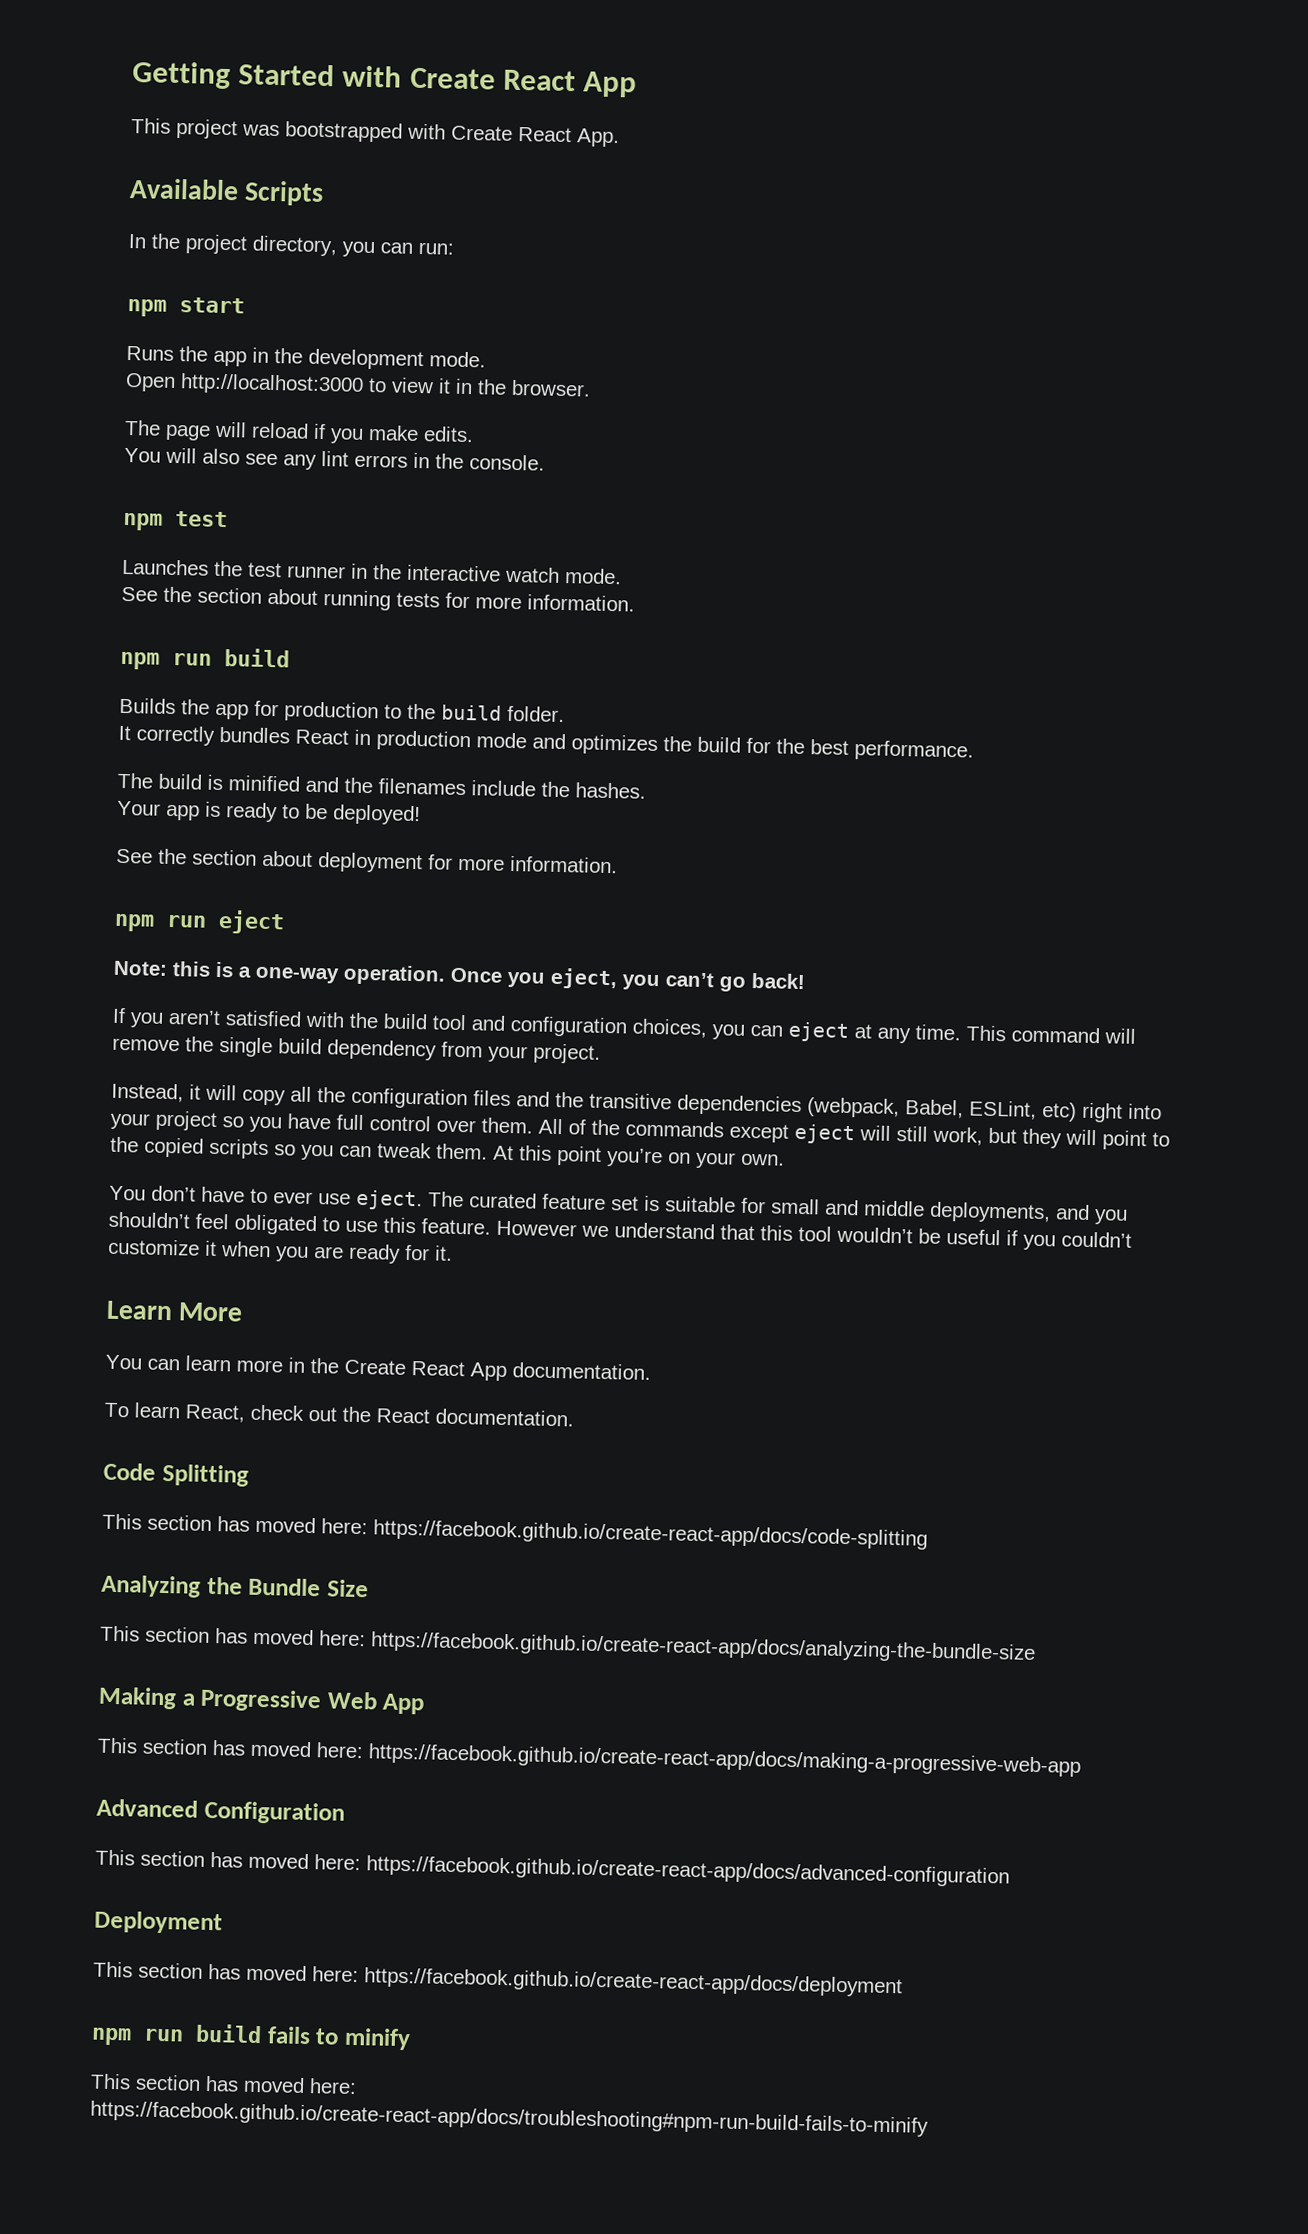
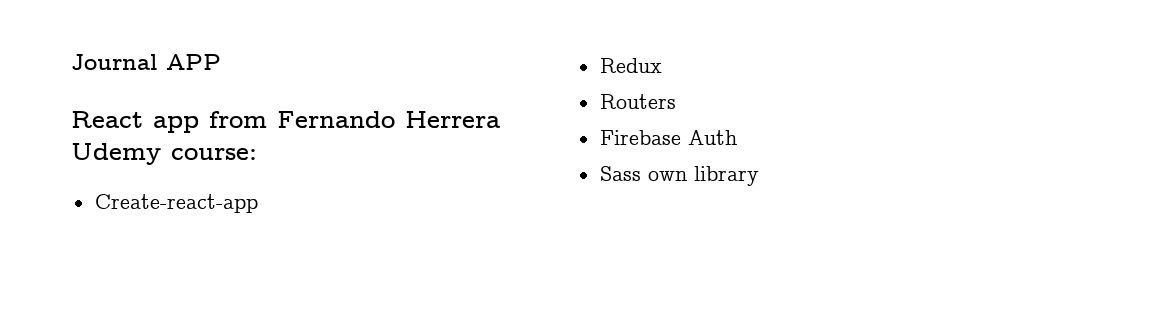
- Getting Started with Create React App
- This project was bootstrapped with Create React App.
- Available Scripts
- In the project directory, you can run:
- npm start
- Runs the app in the development mode.
- Open http://localhost:3000 to view it in the browser.
- The page will reload if you make edits.
- You will also see any lint errors in the console.
- npm test
- Launches the test runner in the interactive watch mode.
- See the section about running tests for more information.
- npm run build
- Builds the app for production to the build folder.
- It correctly bundles React in production mode and optimizes the build for the best performance.
- The build is minified and the filenames include the hashes.
- Your app is ready to be deployed!
- See the section about deployment for more information.
- npm run eject
- Note: this is a one-way operation. Once you eject, you can’t go back!
- If you aren’t satisfied with the build tool and configuration choices, you can eject at any time. This command will remove the single build dependency from your project.
- Instead, it will copy all the configuration files and the transitive dependencies (webpack, Babel, ESLint, etc) right into your project so you have full control over them. All of the commands except eject will still work, but they will point to the copied scripts so you can tweak them. At this point you’re on your own.
- You don’t have to ever use eject. The curated feature set is suitable for small and middle deployments, and you shouldn’t feel obligated to use this feature. However we understand that this tool wouldn’t be useful if you couldn’t customize it when you are ready for it.
- Learn More
- You can learn more in the Create React App documentation.
- To learn React, check out the React documentation.
- Code Splitting
- This section has moved here: https://facebook.github.io/create-react-app/docs/code-splitting
- Analyzing the Bundle Size
- This section has moved here: https://facebook.github.io/create-react-app/docs/analyzing-the-bundle-size
- Making a Progressive Web App
- This section has moved here: https://facebook.github.io/create-react-app/docs/making-a-progressive-web-app
- Advanced Configuration
- This section has moved here: https://facebook.github.io/create-react-app/docs/advanced-configuration
- Deployment
- This section has moved here: https://facebook.github.io/create-react-app/docs/deployment
- npm run build fails to minify
- This section has moved here: https://facebook.github.io/create-react-app/docs/troubleshooting#npm-run-build-fails-to-minify
+ Journal APP
+ React app from Fernando Herrera Udemy course:
+ Create-react-app
+ Redux
+ Routers
+ Firebase Auth
+ Sass own library

